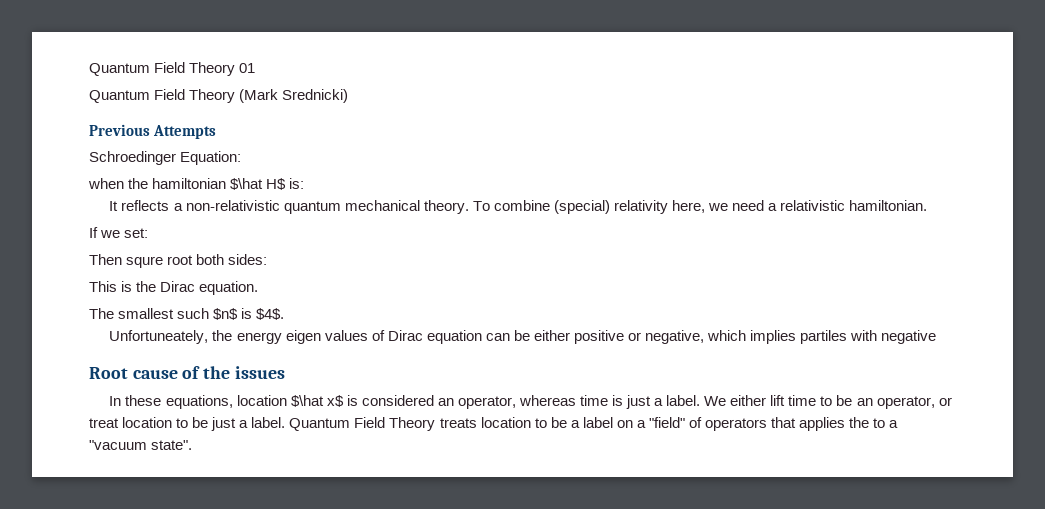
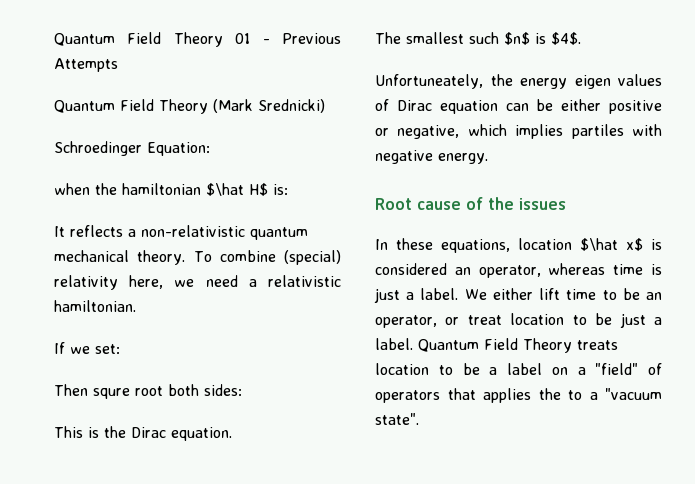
- Quantum Field Theory 01
+ Quantum Field Theory 01 - Previous Attempts
- Previous Attempts
- Unfortuneately, the energy eigen values of Dirac equation can be either positive or negative, which implies partiles with negative
+ Unfortuneately, the energy eigen values of Dirac equation can be either positive or negative, which implies partiles with negative energy.

